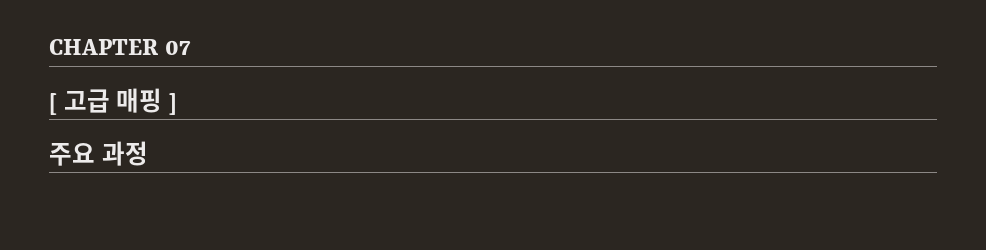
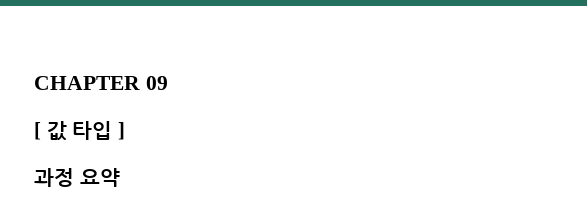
- CHAPTER 07
+ CHAPTER 09
- [ 고급 매핑 ]
+ [ 값 타입 ]
- 주요 과정
+ 과정 요약

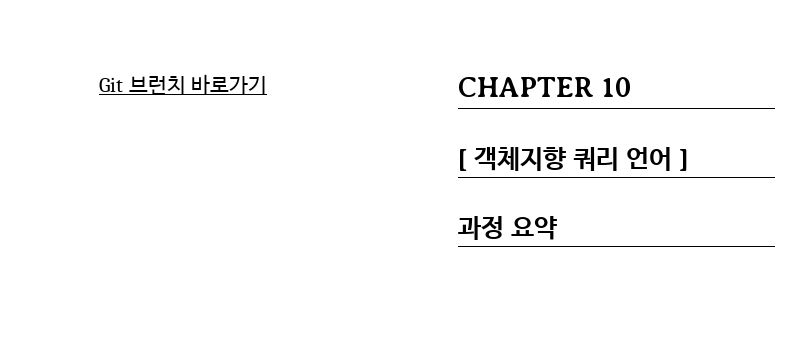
- CHAPTER 09
- [ 값 타입 ]
+ Git 브런치 바로가기
+ CHAPTER 10
+ [ 객체지향 쿼리 언어 ]

